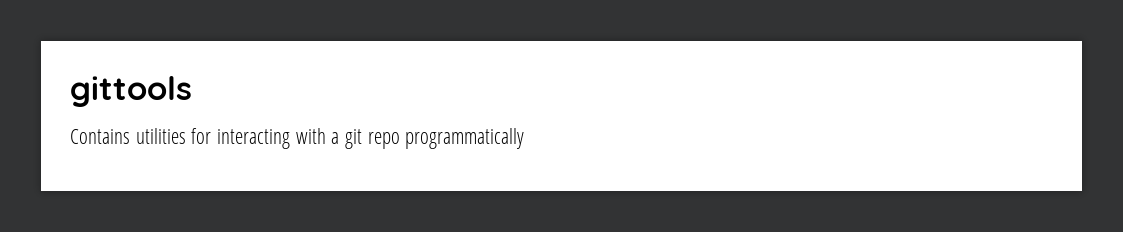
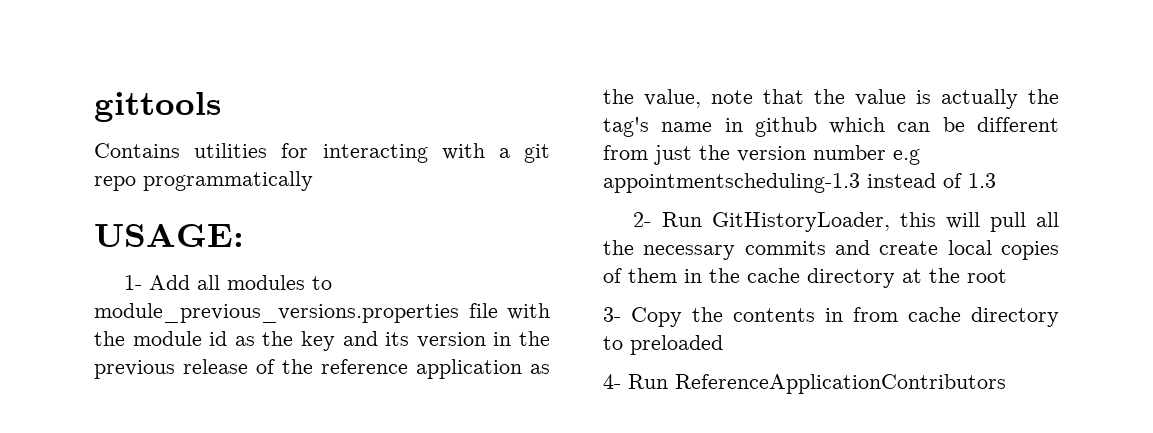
+ USAGE:
+ 1- Add all modules to module_previous_versions.properties file with the module id as the key and its version in the previous release of the reference application as the value, note that the value is actually the tag's name in github which can be different from just the version number e.g appointmentscheduling-1.3 instead of 1.3
+ 2- Run GitHistoryLoader, this will pull all the necessary commits and create local copies of them in the cache directory at the root
+ 3- Copy the contents in from cache directory to preloaded
+ 4- Run ReferenceApplicationContributors

